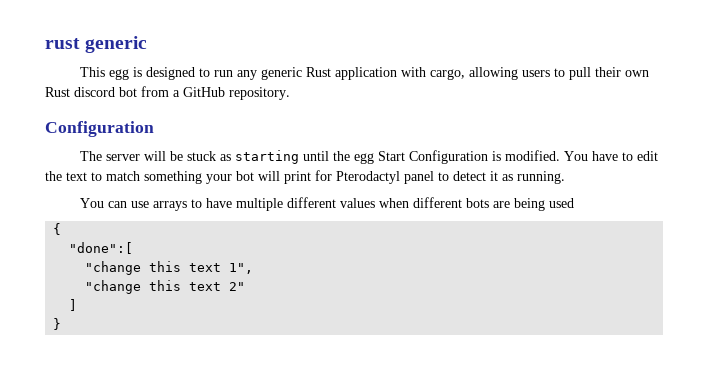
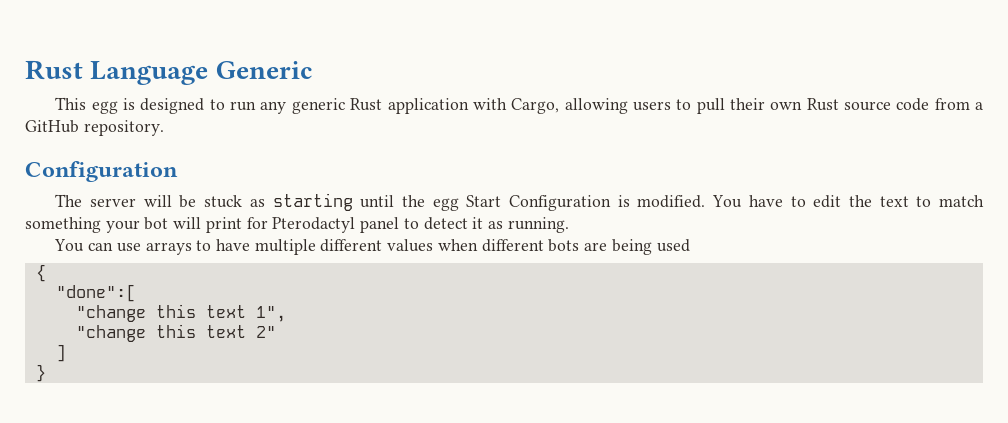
- rust generic
+ Rust Language Generic
- This egg is designed to run any generic Rust application with cargo, allowing users to pull their own Rust discord bot from a GitHub repository.
+ This egg is designed to run any generic Rust application with Cargo, allowing users to pull their own Rust source code from a GitHub repository.

